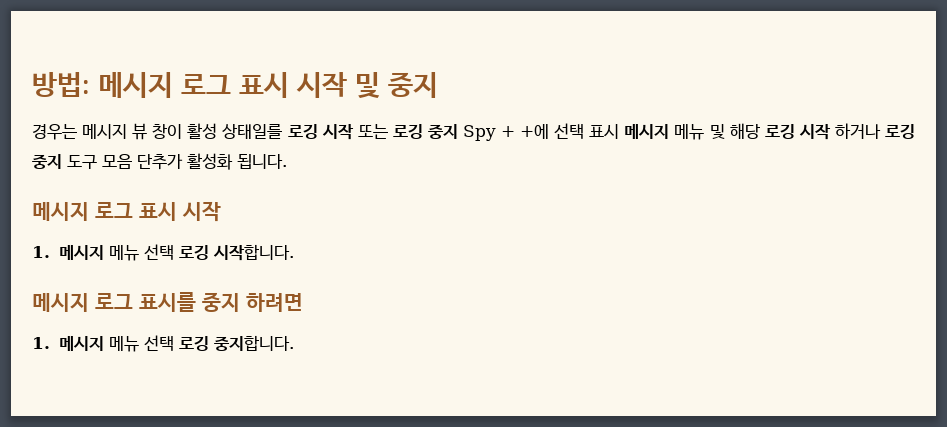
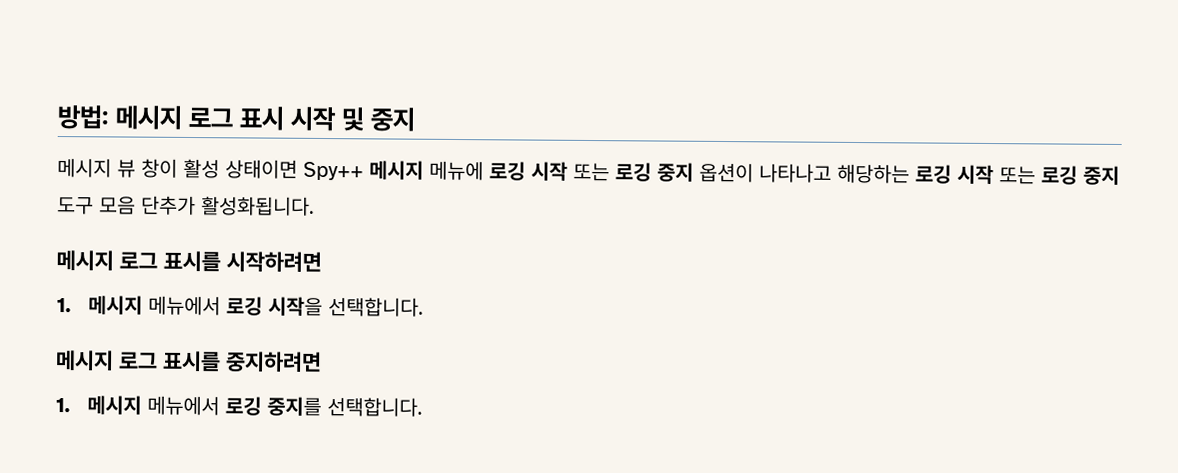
- 경우는 메시지 뷰 창이 활성 상태일를 로깅 시작 또는 로깅 중지 Spy + +에 선택 표시 메시지 메뉴 및 해당 로깅 시작 하거나 로깅 중지 도구 모음 단추가 활성화 됩니다.
- 메시지 로그 표시 시작
- 1. 메시지 메뉴 선택 로깅 시작합니다.
- 메시지 로그 표시를 중지 하려면
- 1. 메시지 메뉴 선택 로깅 중지합니다.
+ 메시지 뷰 창이 활성 상태이면 Spy++ 메시지 메뉴에 로깅 시작 또는 로깅 중지 옵션이 나타나고 해당하는 로깅 시작 또는 로깅 중지 도구 모음 단추가 활성화됩니다.
+ 메시지 로그 표시를 시작하려면
+ 1. 메시지 메뉴에서 로깅 시작을 선택합니다.
+ 메시지 로그 표시를 중지하려면
+ 1. 메시지 메뉴에서 로깅 중지를 선택합니다.

